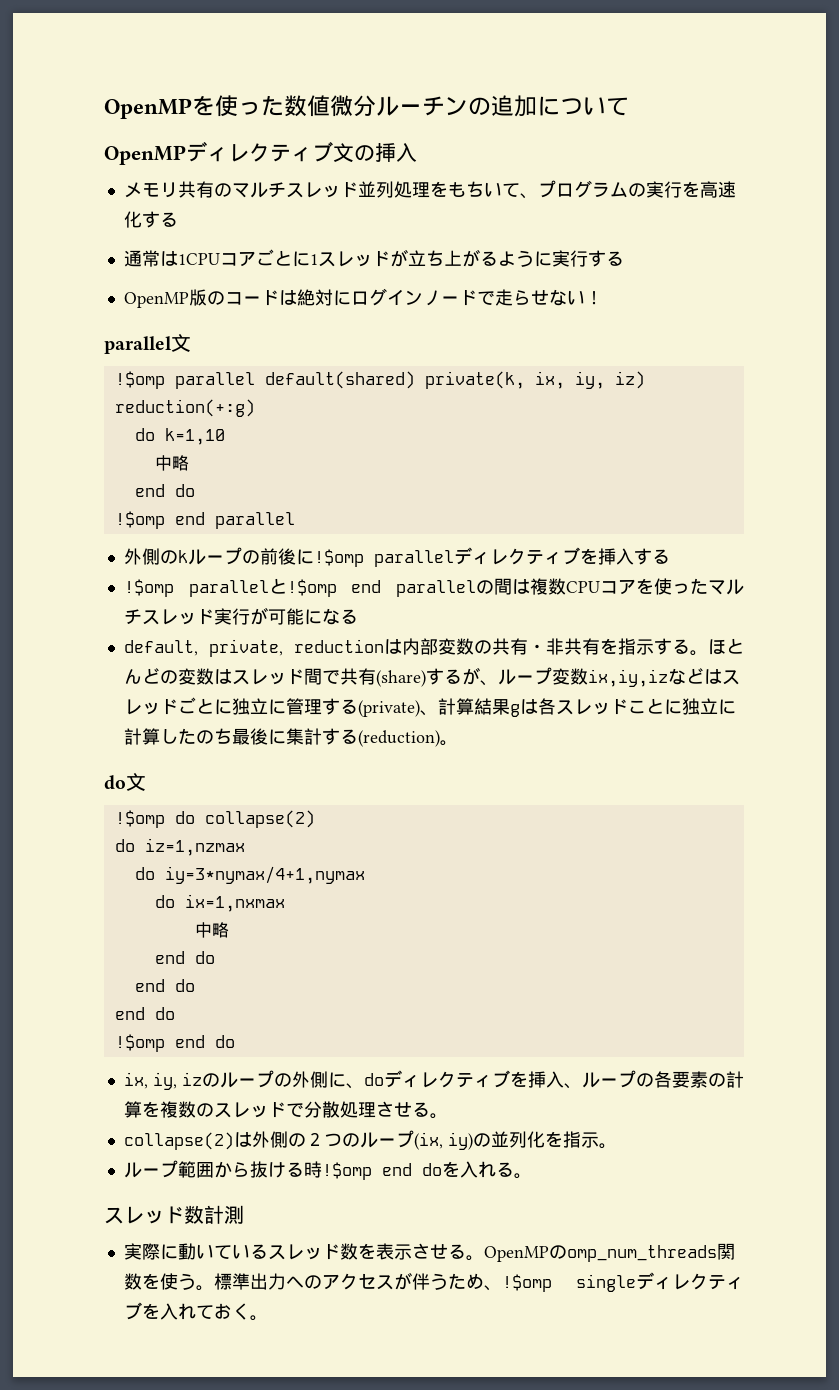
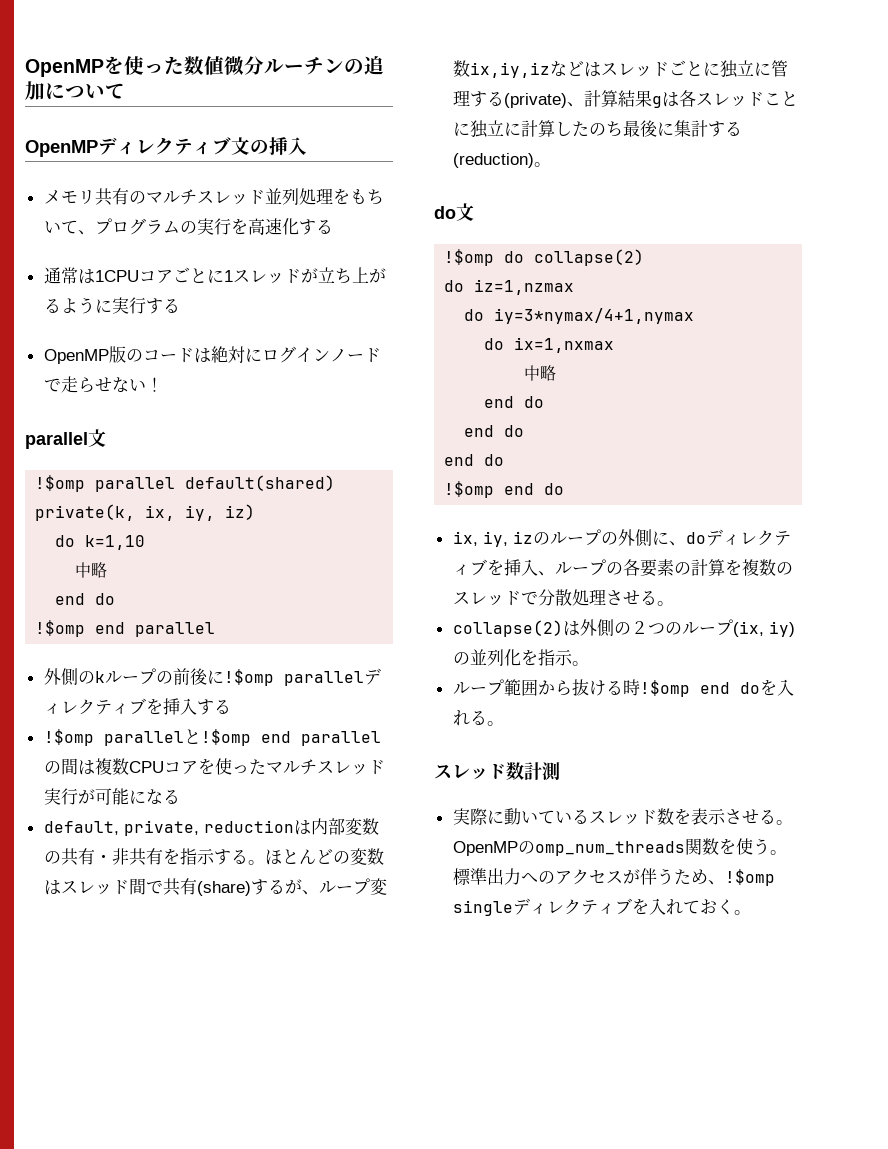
- !$omp parallel default(shared) private(k, ix, iy, iz) reduction(+:g)
+ !$omp parallel default(shared) private(k, ix, iy, iz)

